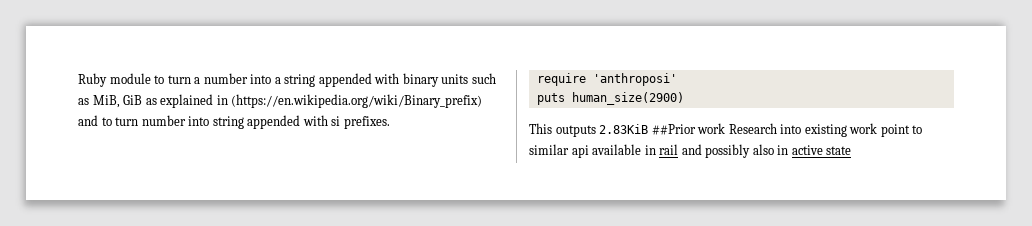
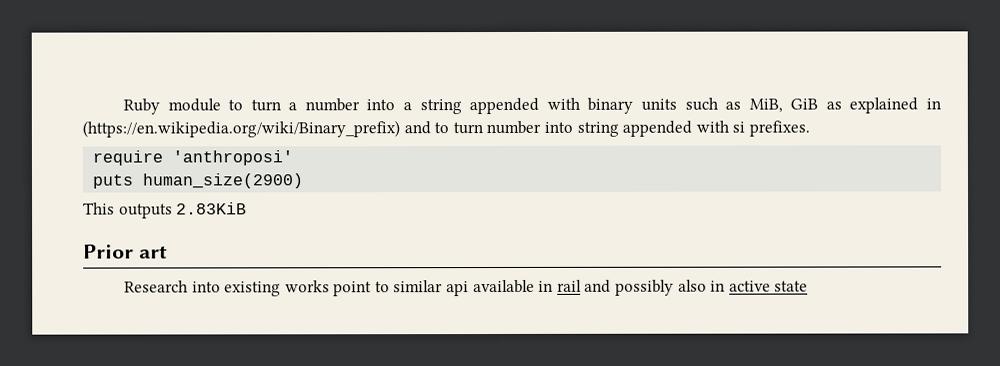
- This outputs 2.83KiB ##Prior work Research into existing work point to similar api available in rail and possibly also in active state
+ This outputs 2.83KiB
+ Prior art
+ Research into existing works point to similar api available in rail and possibly also in active state

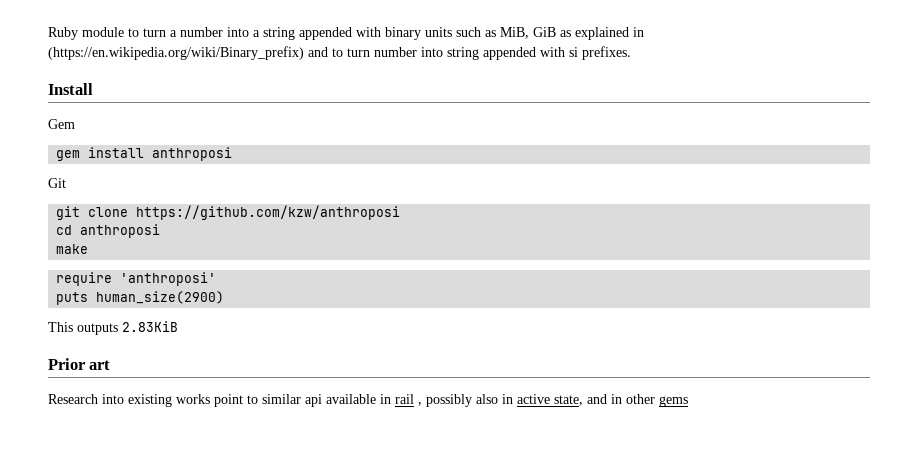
+ Install
+ Gem
+ gem install anthroposi
+ Git
+ git clone https://github.com/kzw/anthroposi
+ cd anthroposi
+ make
- Research into existing works point to similar api available in rail and possibly also in active state
+ Research into existing works point to similar api available in rail , possibly also in active state, and in other gems

